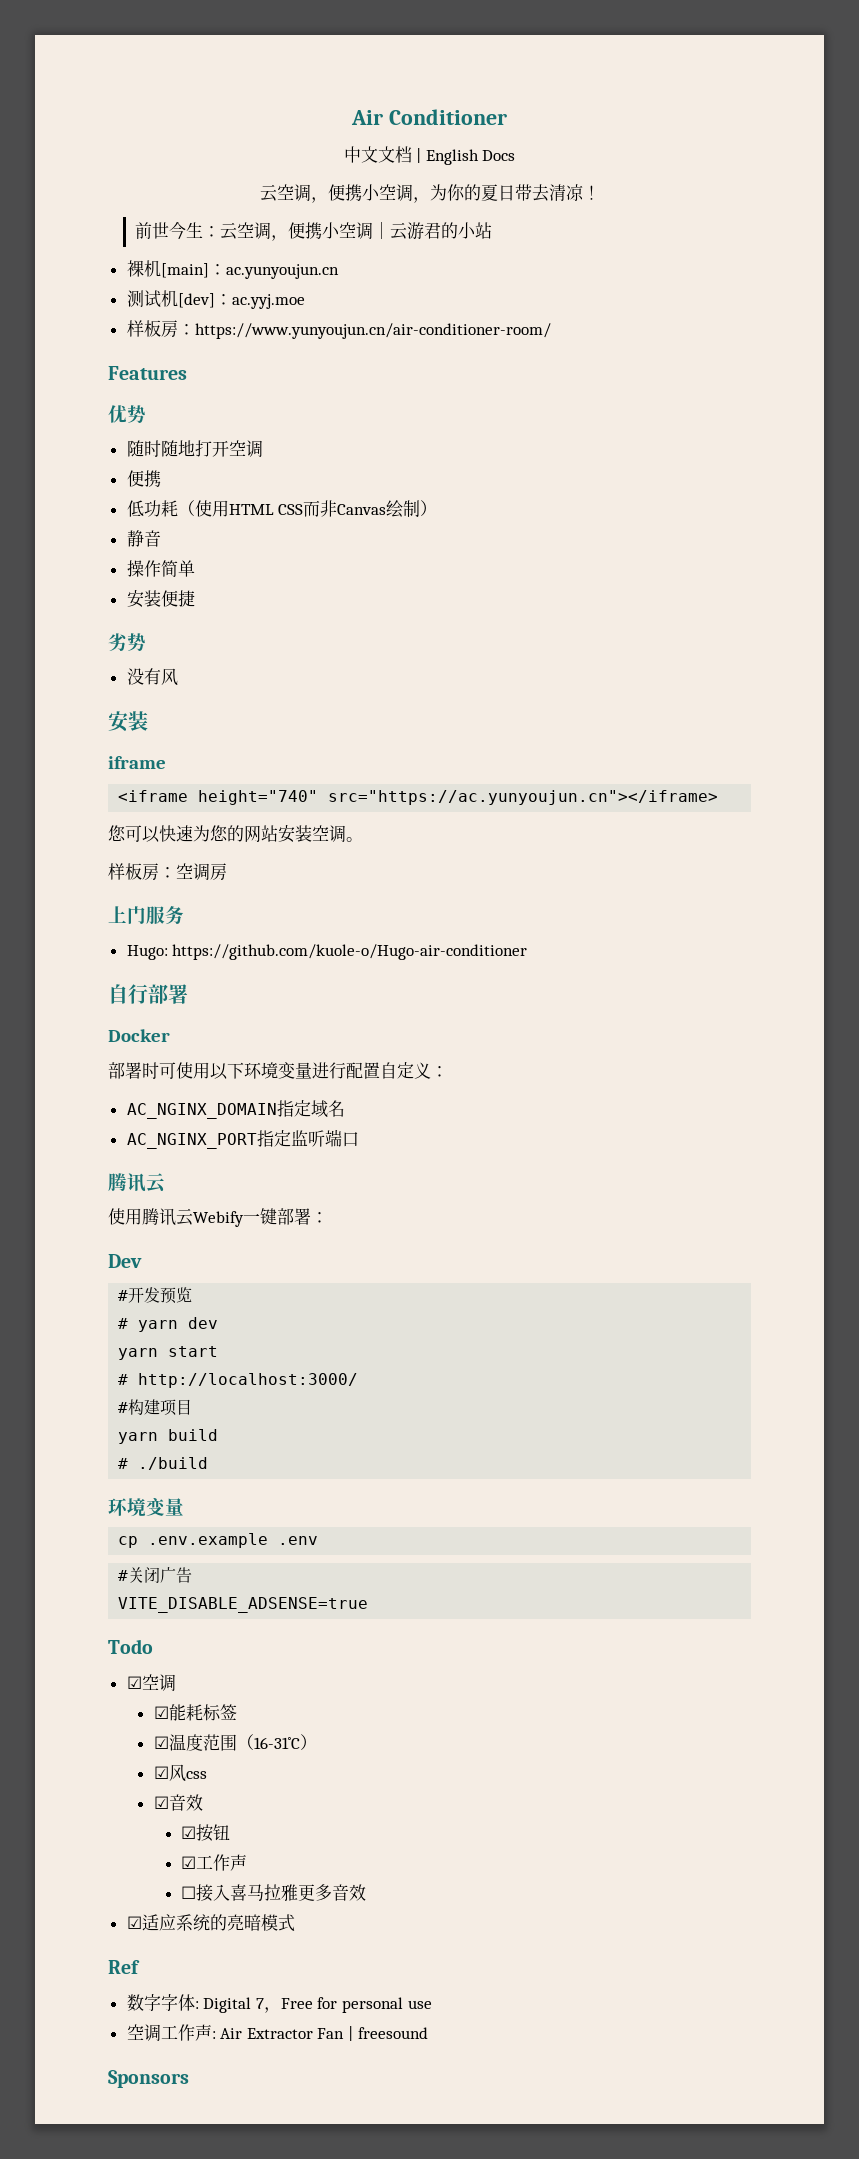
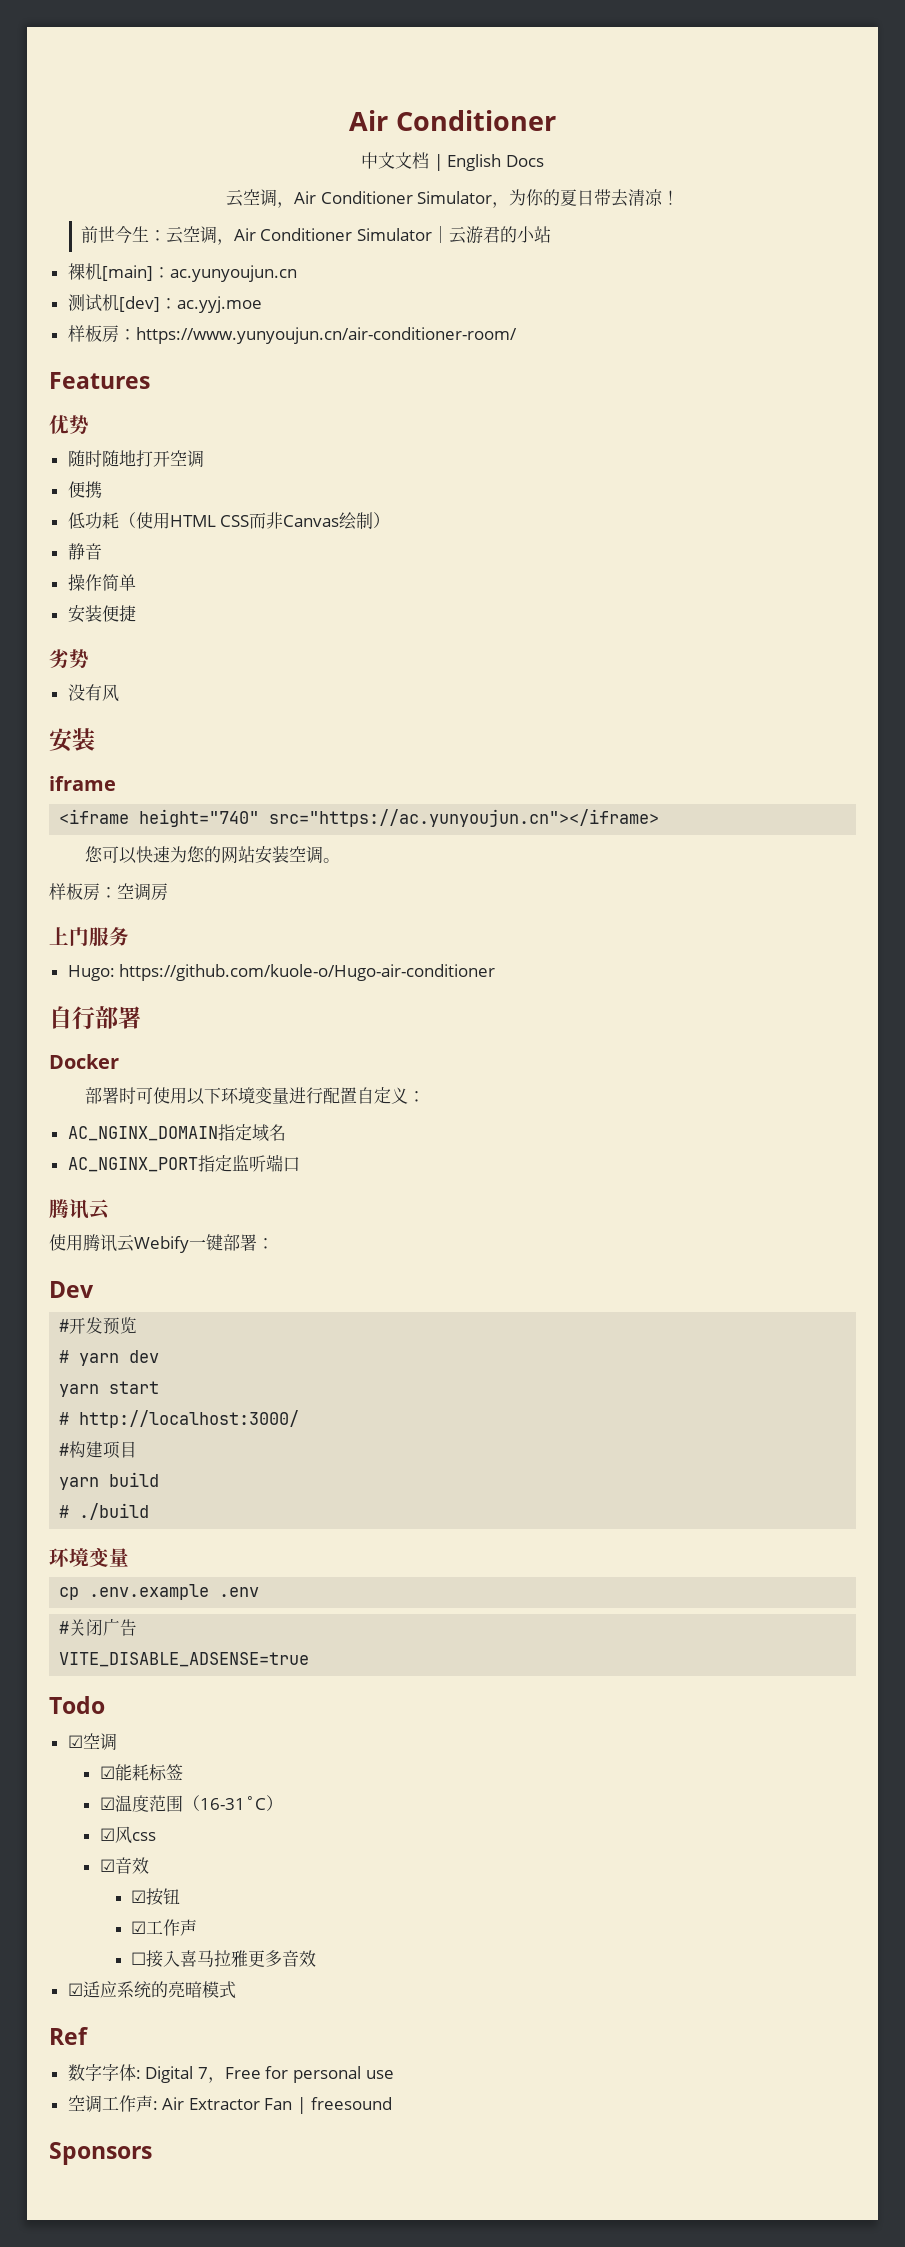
- 云空调，便携小空调，为你的夏日带去清凉！
+ 云空调，Air Conditioner Simulator，为你的夏日带去清凉！
- 前世今生：云空调，便携小空调｜云游君的小站
+ 前世今生：云空调，Air Conditioner Simulator｜云游君的小站

